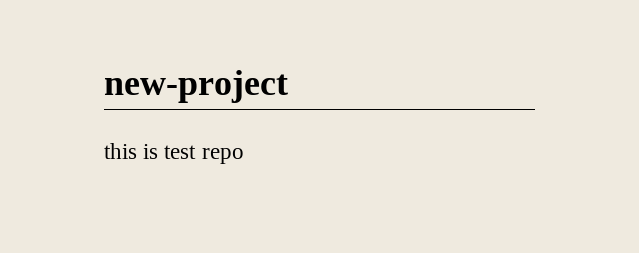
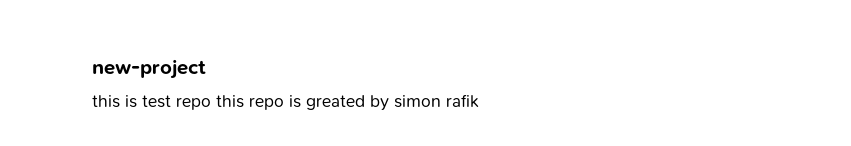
- this is test repo
+ this is test repo this repo is greated by simon rafik

